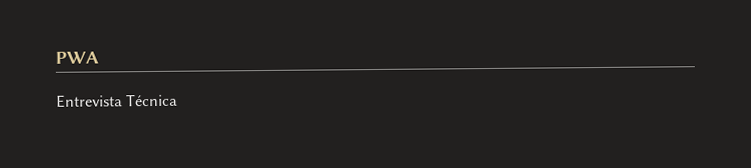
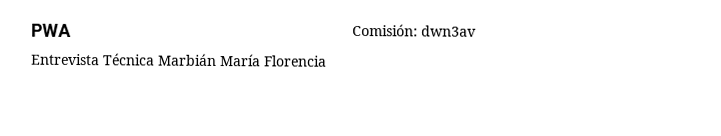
- Entrevista Técnica
+ Entrevista Técnica Marbián María Florencia Comisión: dwn3av

